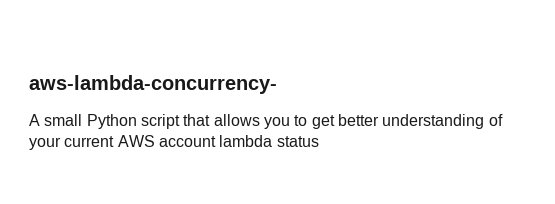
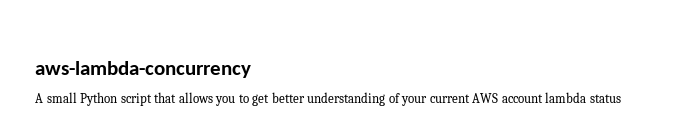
- aws-lambda-concurrency-
+ aws-lambda-concurrency

